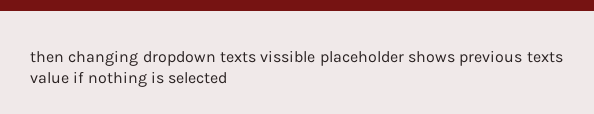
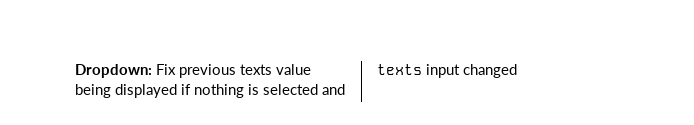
- then changing dropdown texts vissible placeholder shows previous texts value if nothing is selected
+ Dropdown: Fix previous texts value being displayed if nothing is selected and texts input changed

